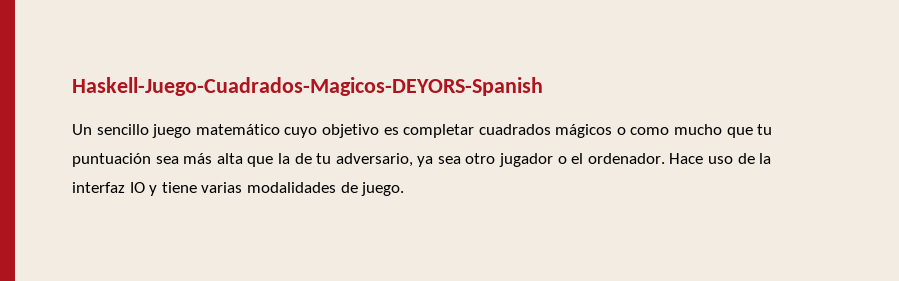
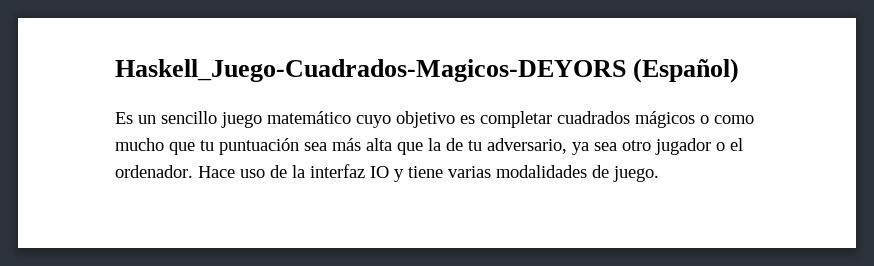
- Haskell-Juego-Cuadrados-Magicos-DEYORS-Spanish
- Un sencillo juego matemático cuyo objetivo es completar cuadrados mágicos o como mucho que tu puntuación sea más alta que la de tu adversario, ya sea otro jugador o el ordenador.
+ Haskell_Juego-Cuadrados-Magicos-DEYORS (Español)
+ Es un sencillo juego matemático cuyo objetivo es completar cuadrados mágicos o como mucho que tu puntuación sea más alta que la de tu adversario, ya sea otro jugador o el ordenador.

